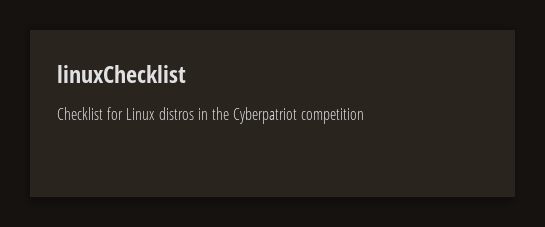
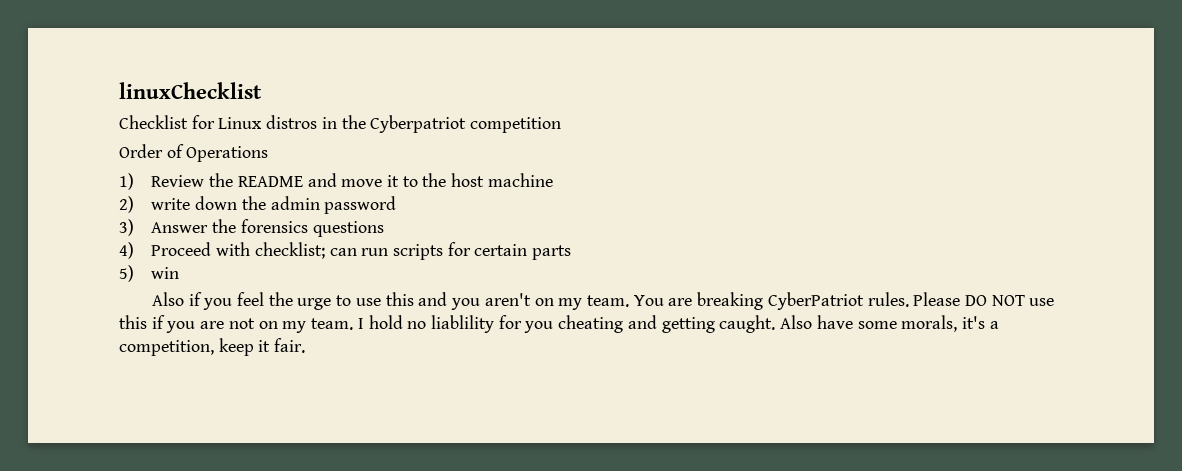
+ Order of Operations
+ 1) Review the README and move it to the host machine
+ 2) write down the admin password
+ 3) Answer the forensics questions
+ 4) Proceed with checklist; can run scripts for certain parts
+ 5) win
+ Also if you feel the urge to use this and you aren't on my team. You are breaking CyberPatriot rules. Please DO NOT use this if you are not on my team. I hold no liablility for you cheating and getting caught. Also have some morals, it's a competition, keep it fair.

